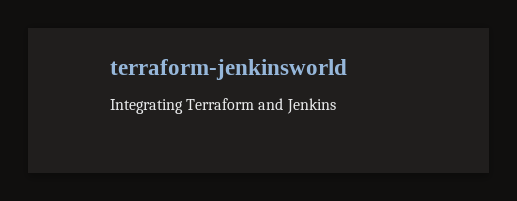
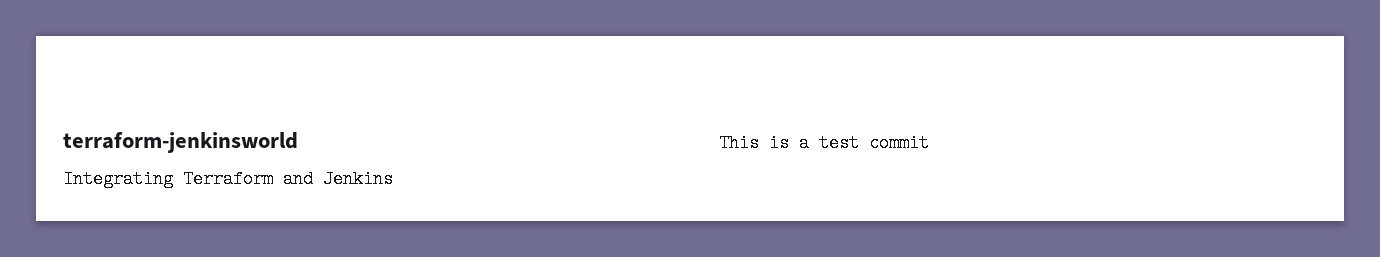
+ This is a test commit

